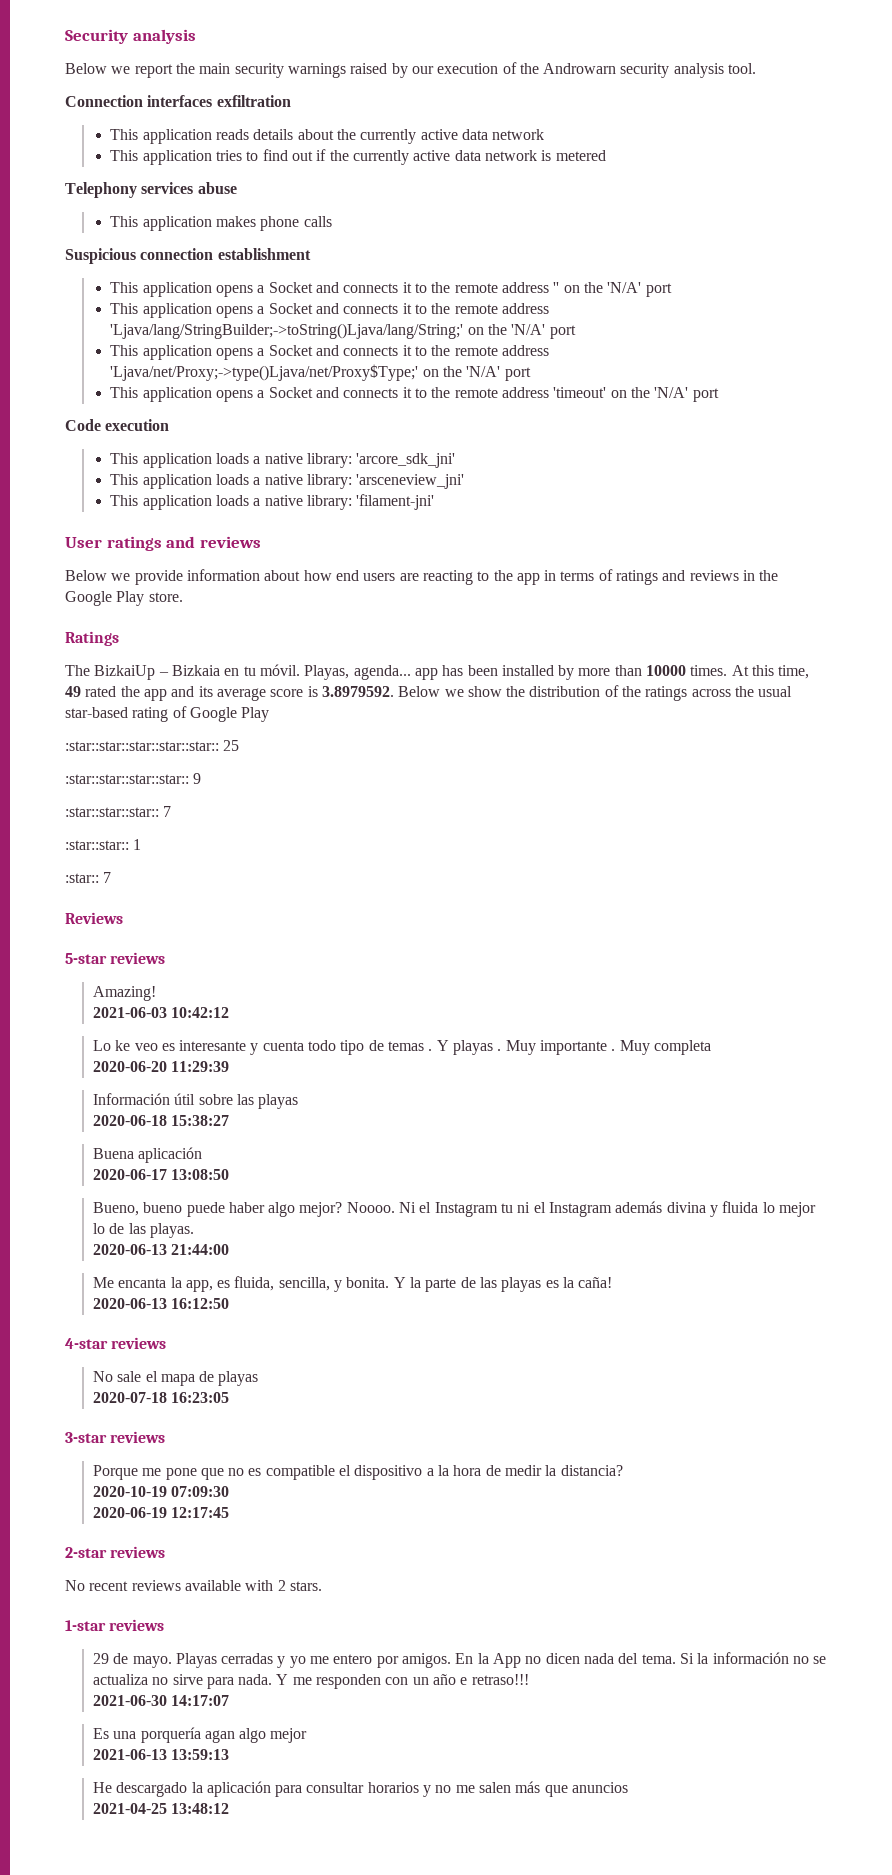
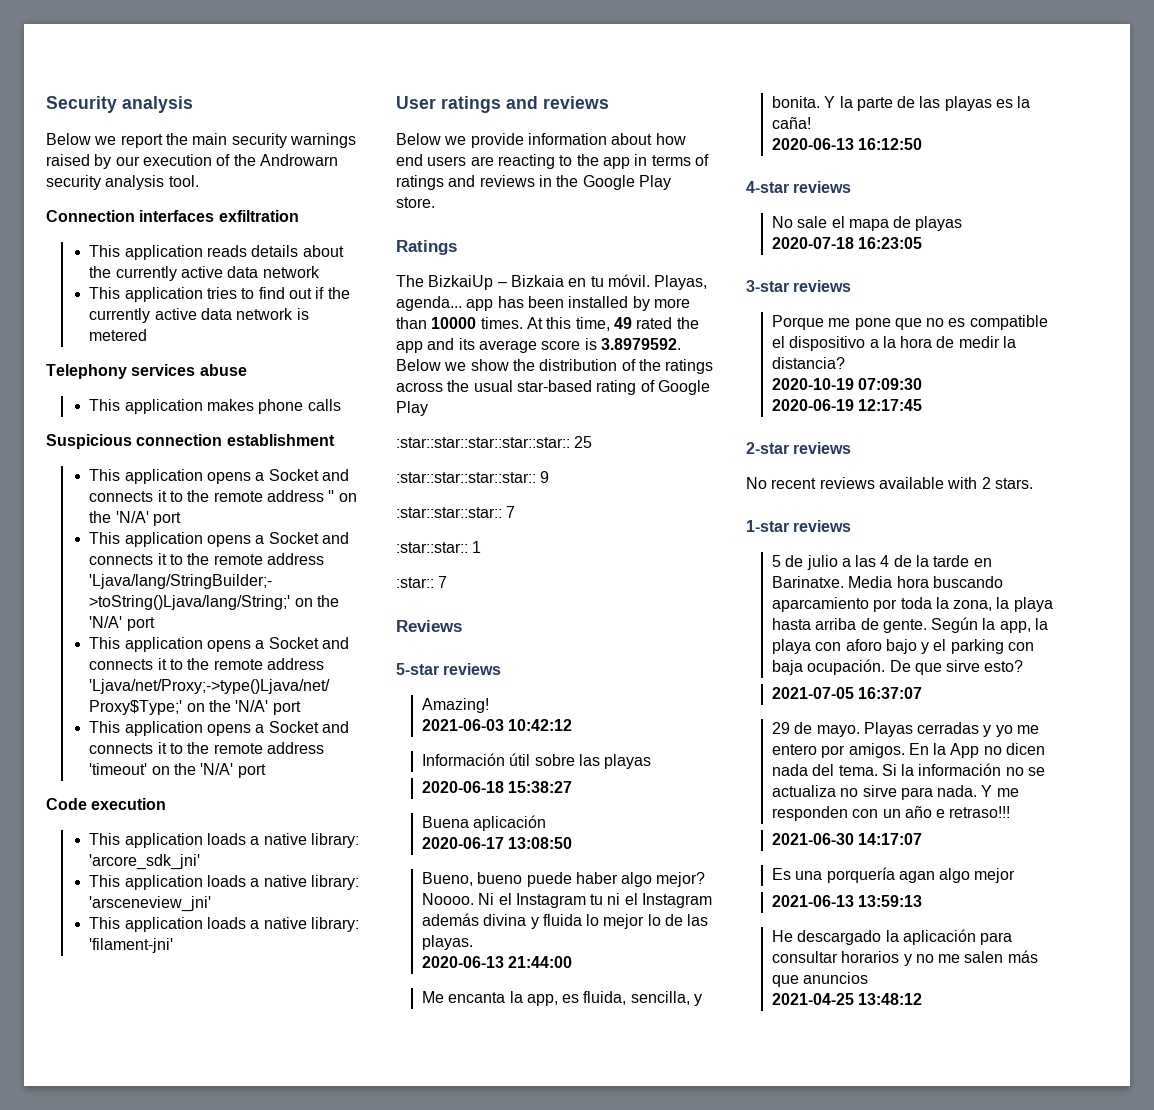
- Lo ke veo es interesante y cuenta todo tipo de temas . Y playas . Muy importante . Muy completa
- 2020-06-20 11:29:39
+ 5 de julio a las 4 de la tarde en Barinatxe. Media hora buscando aparcamiento por toda la zona, la playa hasta arriba de gente. Según la app, la playa con aforo bajo y el parking con baja ocupación. De que sirve esto?
+ 2021-07-05 16:37:07

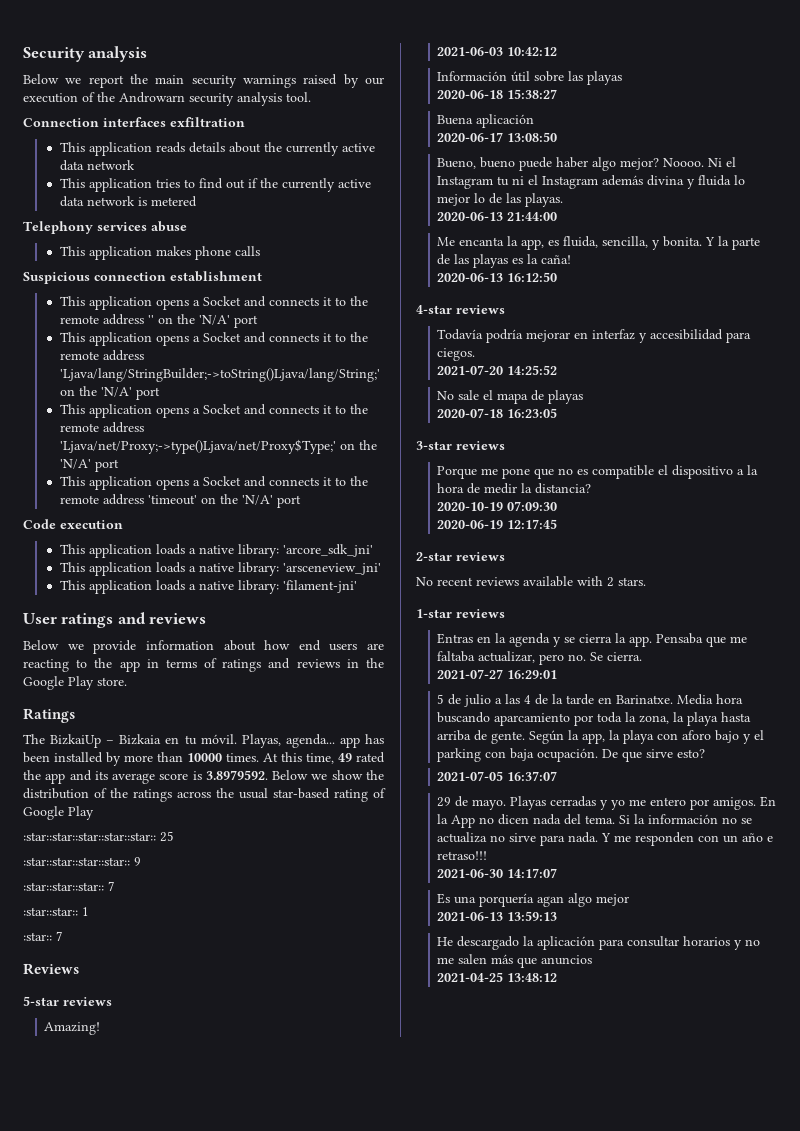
+ Todavía podría mejorar en interfaz y accesibilidad para ciegos.
+ 2021-07-20 14:25:52
+ Entras en la agenda y se cierra la app. Pensaba que me faltaba actualizar, pero no. Se cierra.
+ 2021-07-27 16:29:01

